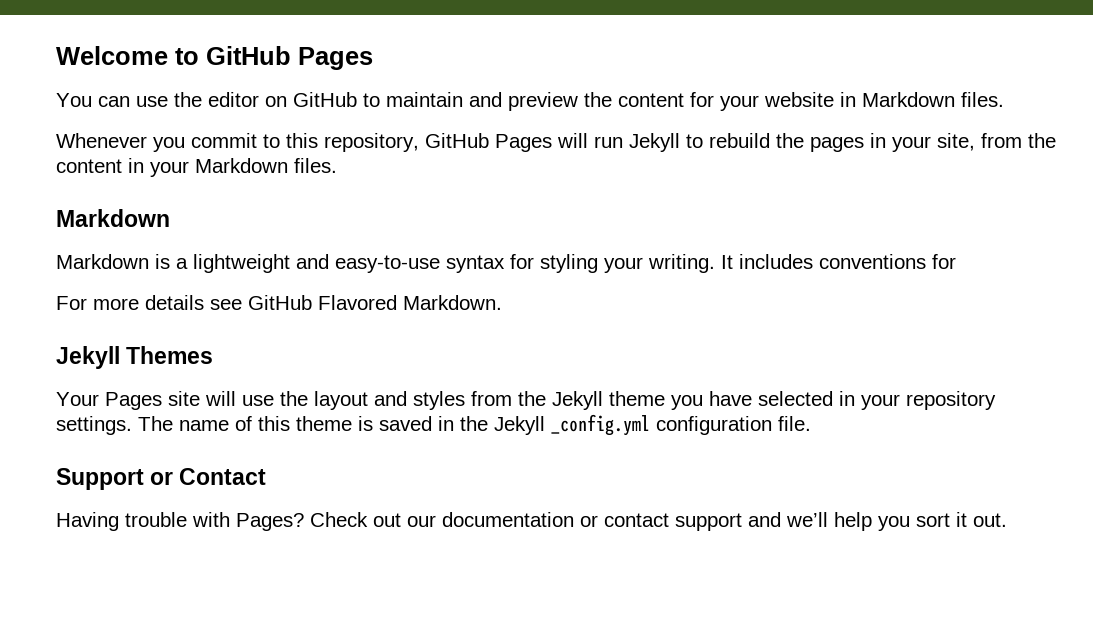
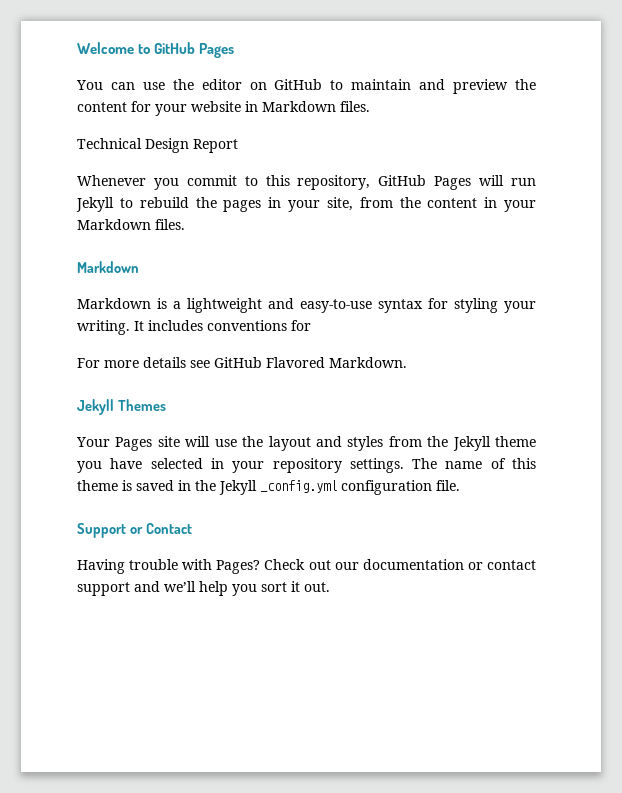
+ Technical Design Report

